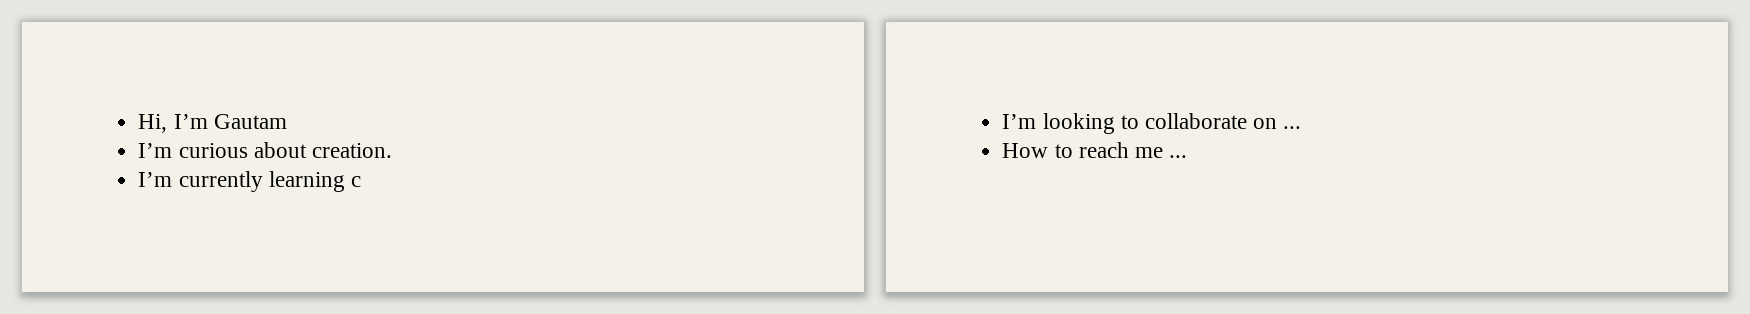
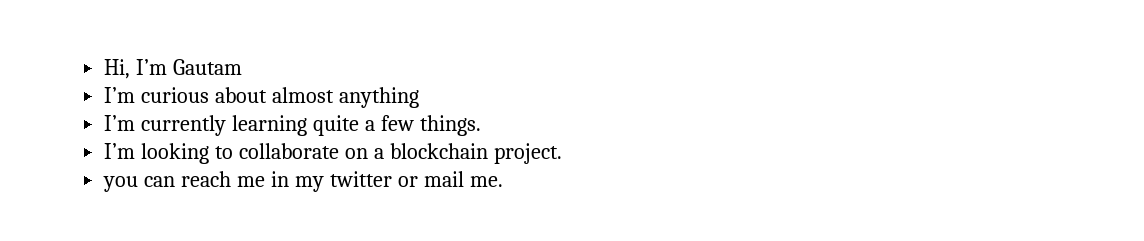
- I’m curious about creation.
+ I’m curious about almost anything
- I’m currently learning c
+ I’m currently learning quite a few things.
- I’m looking to collaborate on ...
- How to reach me ...
+ I’m looking to collaborate on a blockchain project.
+ you can reach me in my twitter or mail me.

